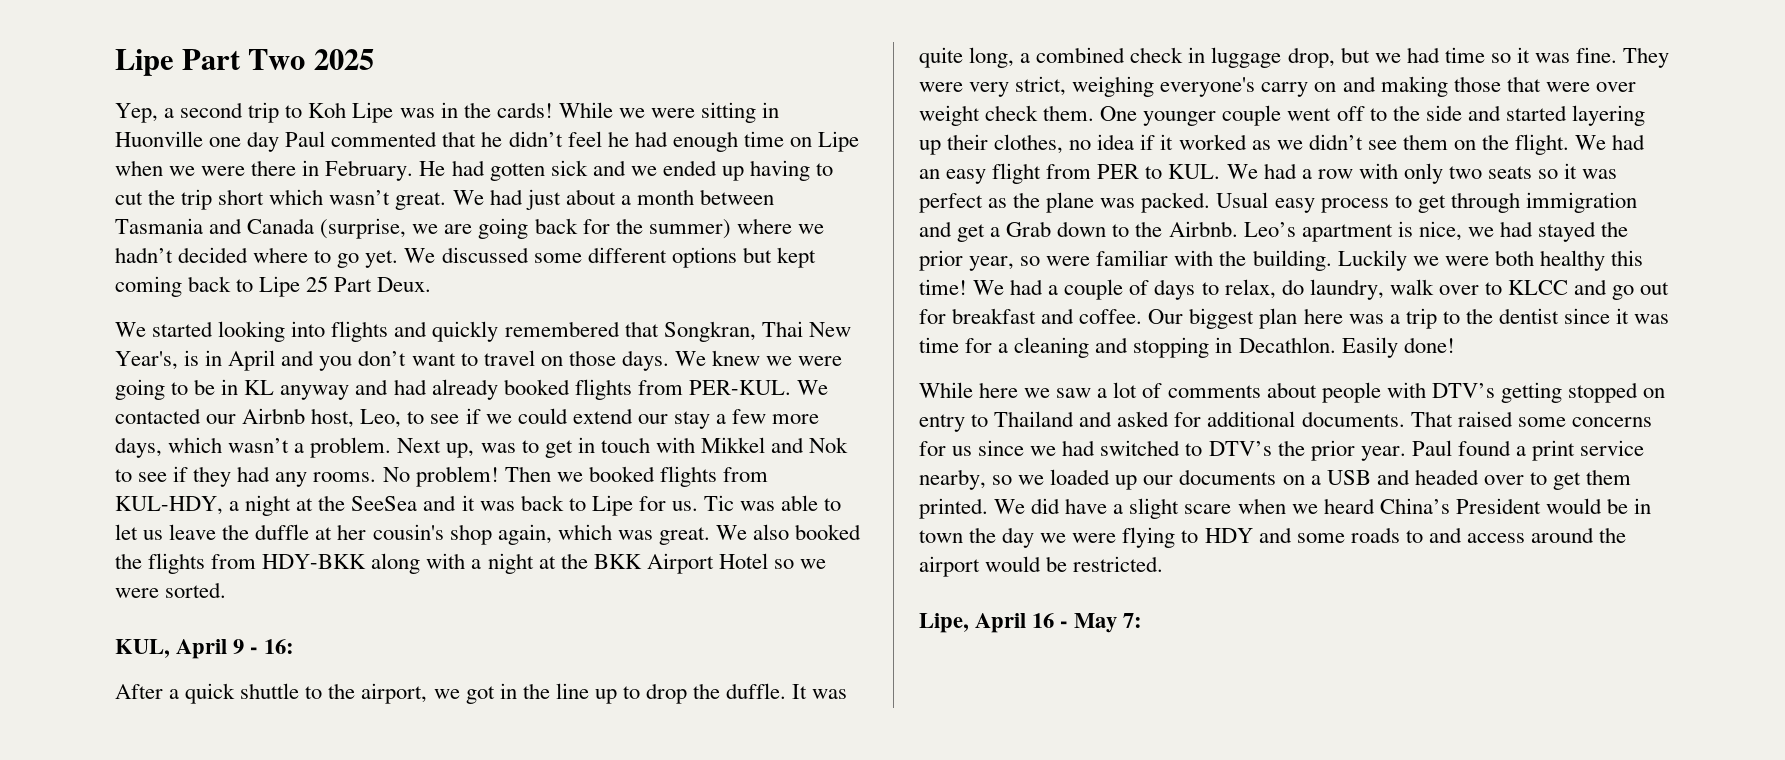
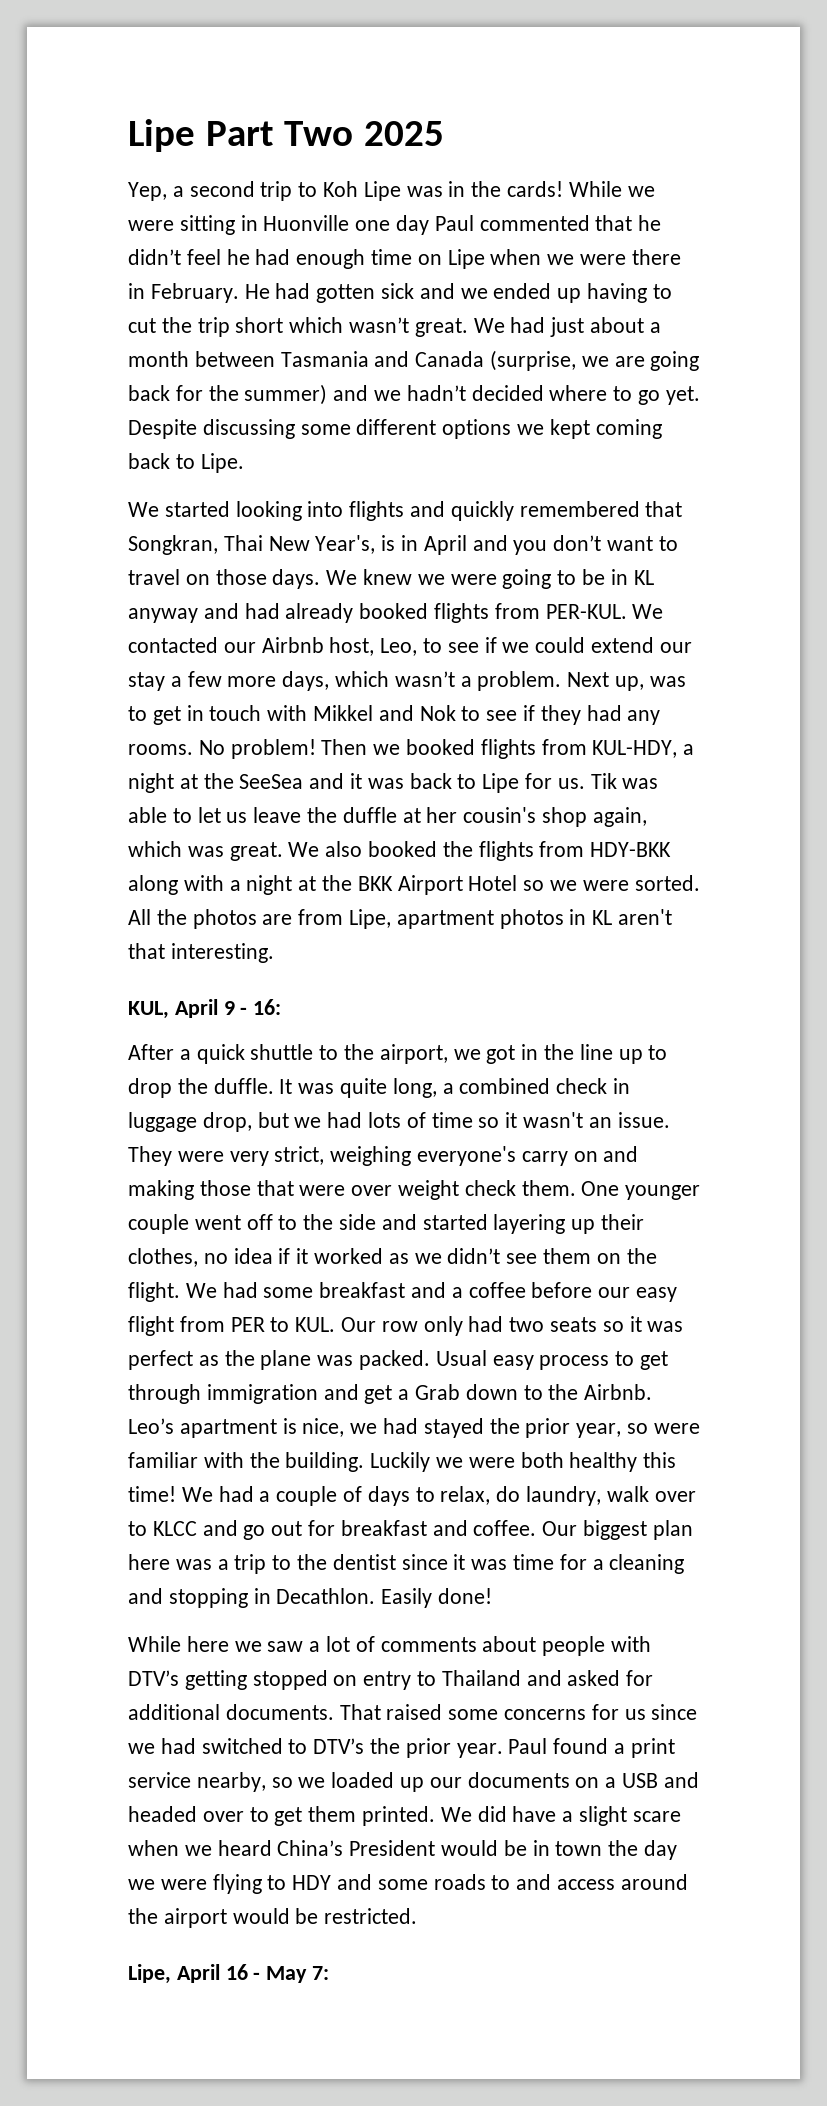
- We had just about a month between Tasmania and Canada (surprise, we are going back for the summer) where we hadn’t decided where to go yet.
+ We had just about a month between Tasmania and Canada (surprise, we are going back for the summer) and we hadn’t decided where to go yet.
- We discussed some different options but kept coming back to Lipe 25 Part Deux.
+ Despite discussing some different options we kept coming back to Lipe.
- Tic was able to let us leave the duffle at her cousin's shop again, which was great.
+ Tik was able to let us leave the duffle at her cousin's shop again, which was great.
+ All the photos are from Lipe, apartment photos in KL aren't that interesting.
- It was quite long, a combined check in luggage drop, but we had time so it was fine.
+ It was quite long, a combined check in luggage drop, but we had lots of time so it wasn't an issue.
- We had an easy flight from PER to KUL. We had a row with only two seats so it was perfect as the plane was packed.
+ We had some breakfast and a coffee before our easy flight from PER to KUL. Our row only had two seats so it was perfect as the plane was packed.

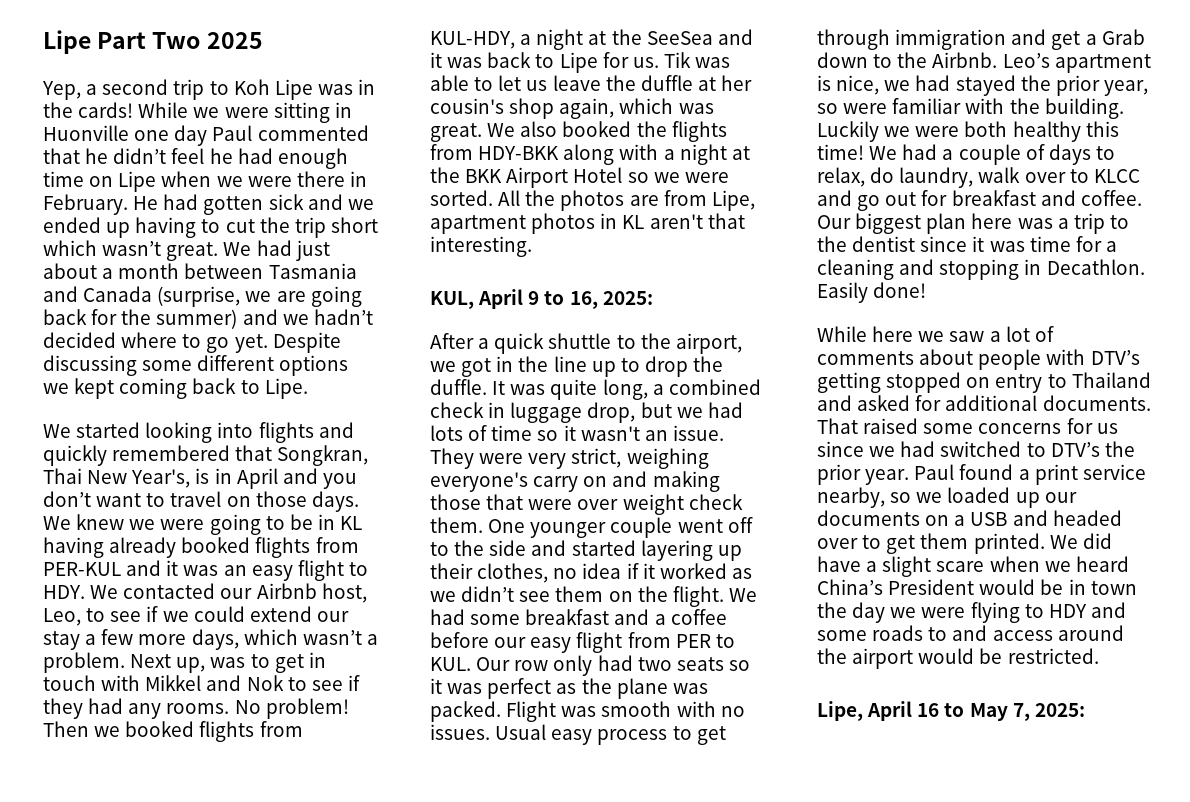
- We knew we were going to be in KL anyway and had already booked flights from PER-KUL. We contacted our Airbnb host, Leo, to see if we could extend our stay a few more days, which wasn’t a problem.
+ We knew we were going to be in KL having already booked flights from PER-KUL and it was an easy flight to HDY. We contacted our Airbnb host, Leo, to see if we could extend our stay a few more days, which wasn’t a problem.
- KUL, April 9 - 16:
+ KUL, April 9 to 16, 2025:
+ Flight was smooth with no issues.
- Lipe, April 16 - May 7:
+ Lipe, April 16 to May 7, 2025:

